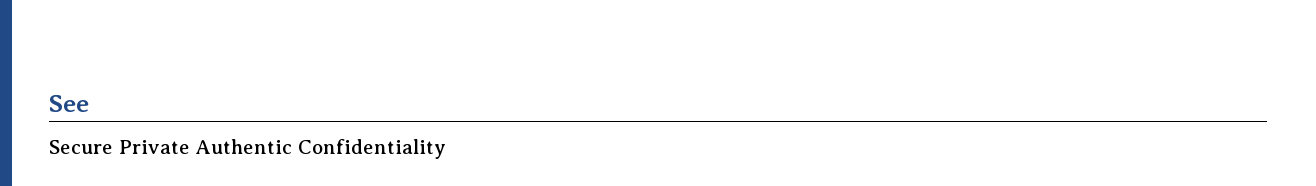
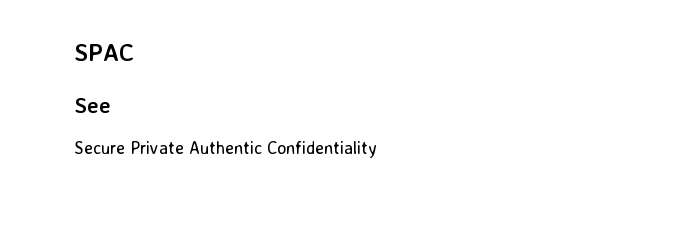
+ SPAC

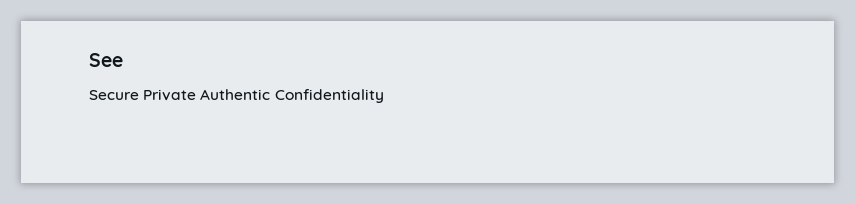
- SPAC

